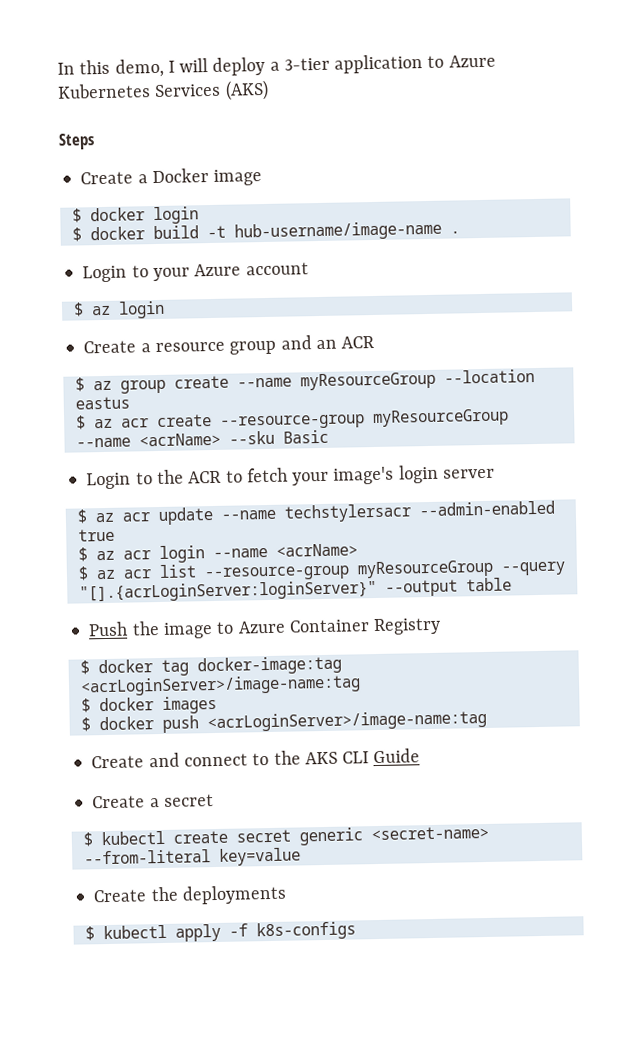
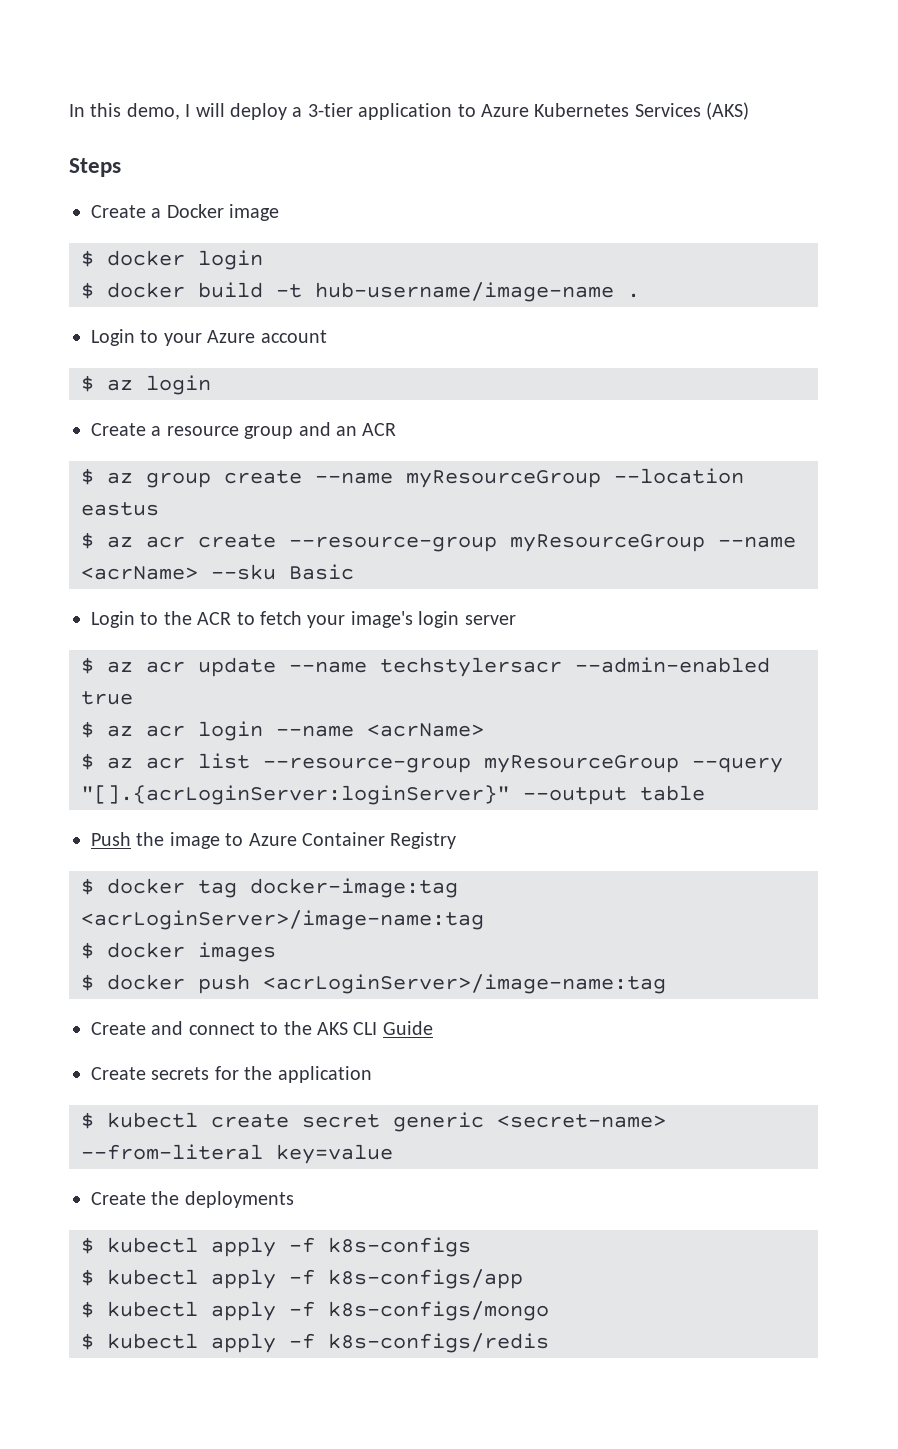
- Create a secret
+ Create secrets for the application
+ $ kubectl apply -f k8s-configs/app
+ $ kubectl apply -f k8s-configs/mongo
+ $ kubectl apply -f k8s-configs/redis

